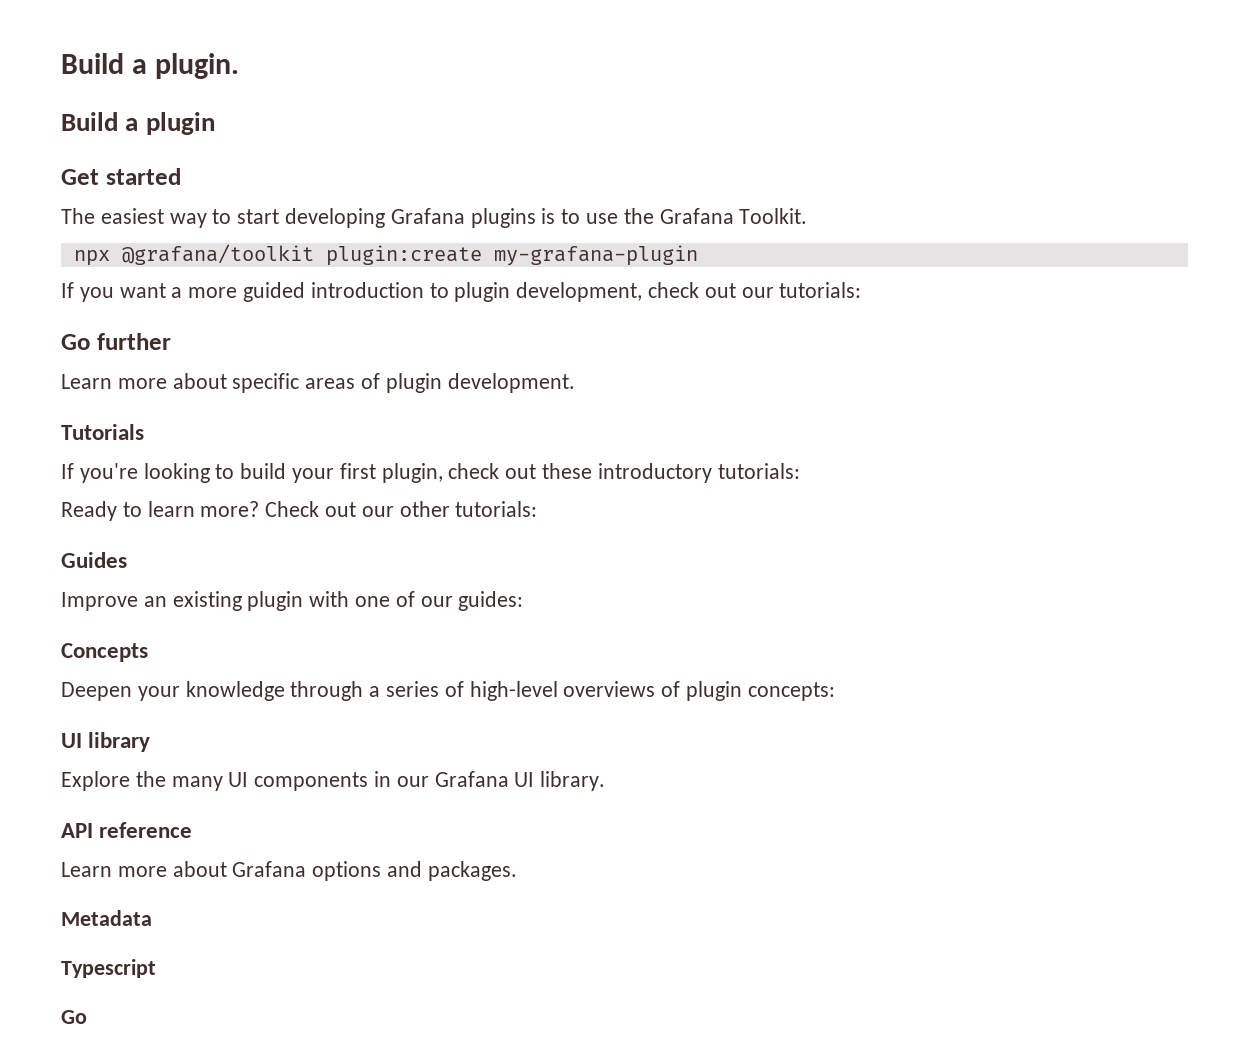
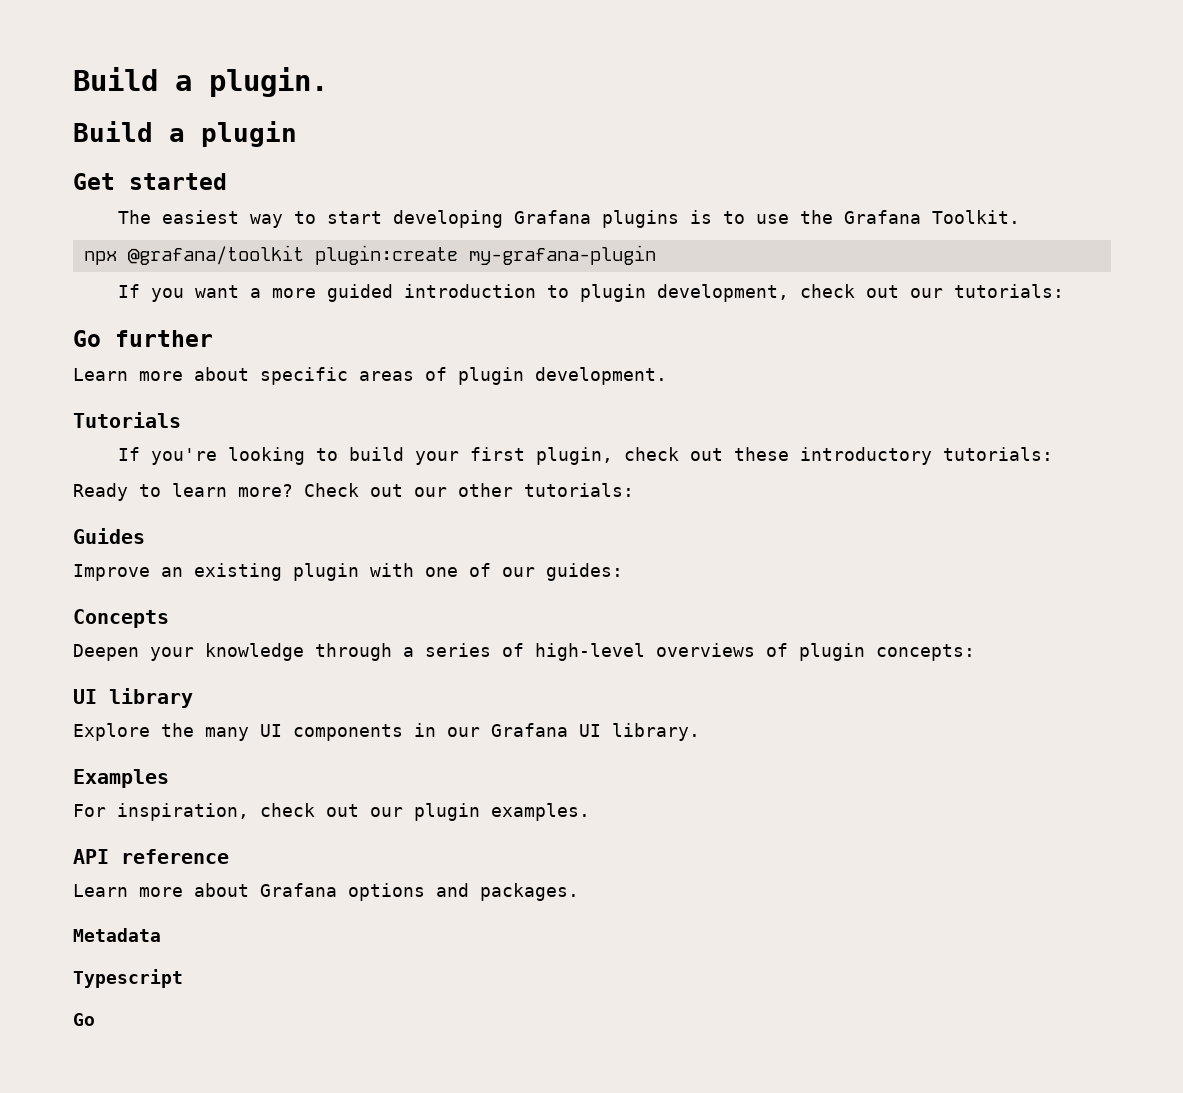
+ Examples
+ For inspiration, check out our plugin examples.

